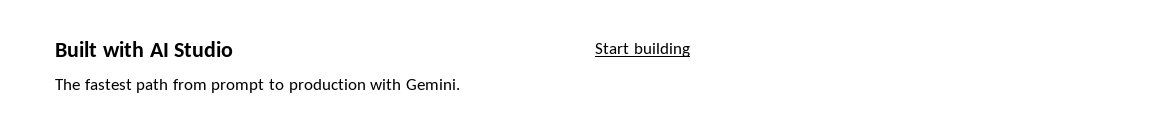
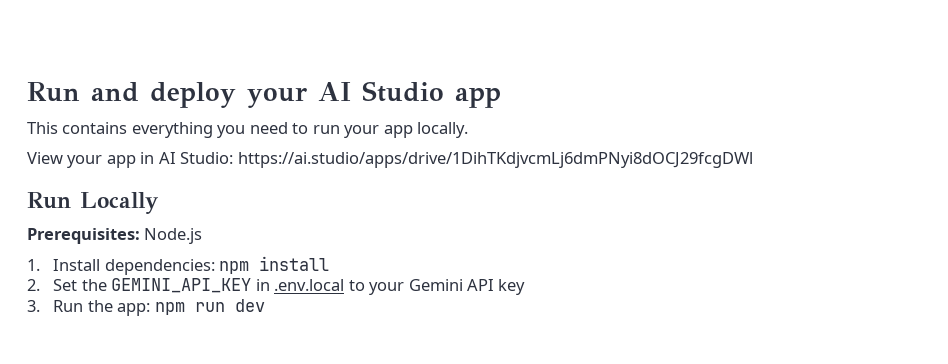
- Built with AI Studio
- The fastest path from prompt to production with Gemini.
- Start building
+ Run and deploy your AI Studio app
+ This contains everything you need to run your app locally.
+ View your app in AI Studio: https://ai.studio/apps/drive/1DihTKdjvcmLj6dmPNyi8dOCJ29fcgDWl
+ Run Locally
+ Prerequisites: Node.js
+ 1. Install dependencies: npm install
+ 2. Set the GEMINI_API_KEY in .env.local to your Gemini API key
+ 3. Run the app: npm run dev

